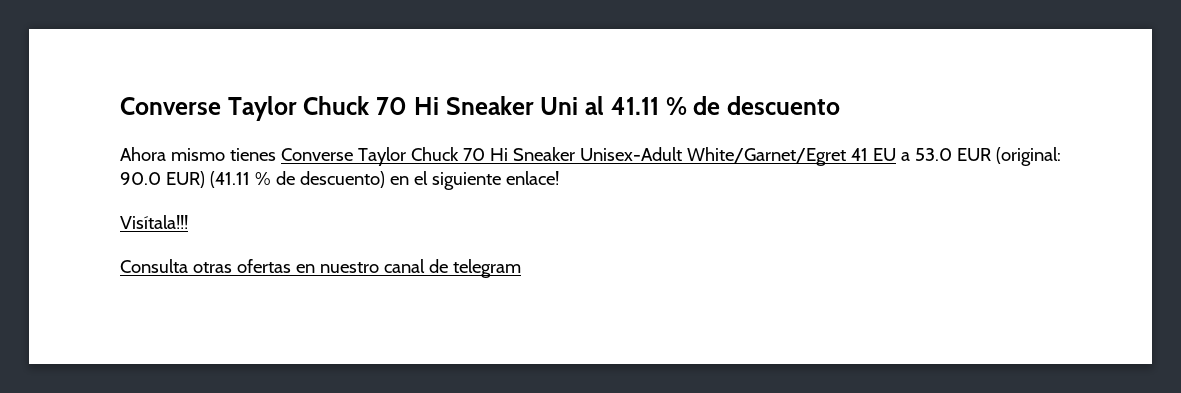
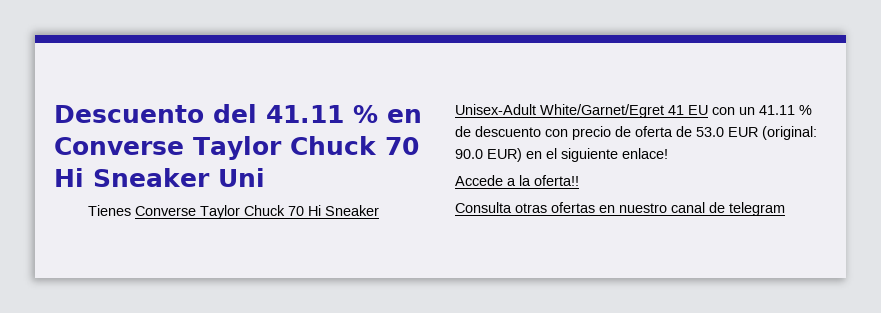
- Converse Taylor Chuck 70 Hi Sneaker Uni al 41.11 % de descuento
- Ahora mismo tienes Converse Taylor Chuck 70 Hi Sneaker Unisex-Adult White/Garnet/Egret 41 EU a 53.0 EUR (original: 90.0 EUR) (41.11 % de descuento) en el siguiente enlace!
+ Descuento del 41.11 % en Converse Taylor Chuck 70 Hi Sneaker Uni
+ Tienes Converse Taylor Chuck 70 Hi Sneaker Unisex-Adult White/Garnet/Egret 41 EU con un 41.11 % de descuento con precio de oferta de 53.0 EUR (original: 90.0 EUR) en el siguiente enlace!
- Visítala!!!
+ Accede a la oferta!!

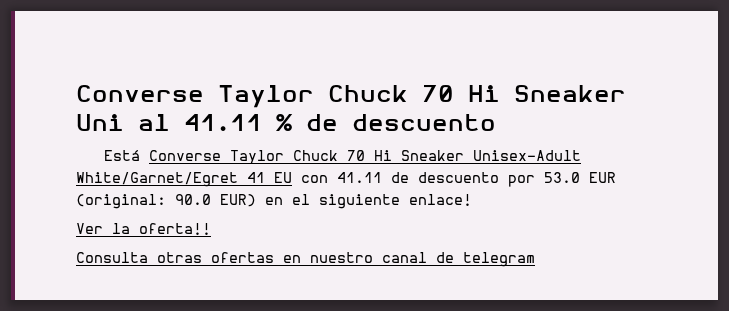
- Descuento del 41.11 % en Converse Taylor Chuck 70 Hi Sneaker Uni
- Tienes Converse Taylor Chuck 70 Hi Sneaker Unisex-Adult White/Garnet/Egret 41 EU con un 41.11 % de descuento con precio de oferta de 53.0 EUR (original: 90.0 EUR) en el siguiente enlace!
+ Converse Taylor Chuck 70 Hi Sneaker Uni al 41.11 % de descuento
+ Está Converse Taylor Chuck 70 Hi Sneaker Unisex-Adult White/Garnet/Egret 41 EU con 41.11 de descuento por 53.0 EUR (original: 90.0 EUR) en el siguiente enlace!
- Accede a la oferta!!
+ Ver la oferta!!

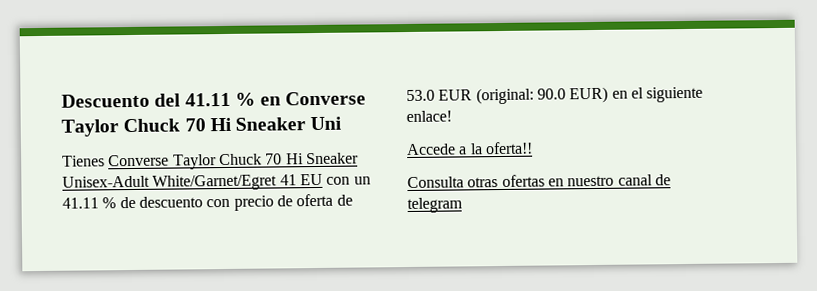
- Converse Taylor Chuck 70 Hi Sneaker Uni al 41.11 % de descuento
- Está Converse Taylor Chuck 70 Hi Sneaker Unisex-Adult White/Garnet/Egret 41 EU con 41.11 de descuento por 53.0 EUR (original: 90.0 EUR) en el siguiente enlace!
+ Descuento del 41.11 % en Converse Taylor Chuck 70 Hi Sneaker Uni
+ Tienes Converse Taylor Chuck 70 Hi Sneaker Unisex-Adult White/Garnet/Egret 41 EU con un 41.11 % de descuento con precio de oferta de 53.0 EUR (original: 90.0 EUR) en el siguiente enlace!
- Ver la oferta!!
+ Accede a la oferta!!

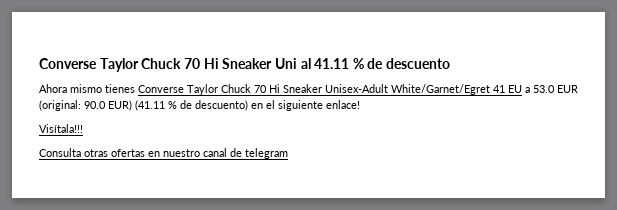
- Descuento del 41.11 % en Converse Taylor Chuck 70 Hi Sneaker Uni
- Tienes Converse Taylor Chuck 70 Hi Sneaker Unisex-Adult White/Garnet/Egret 41 EU con un 41.11 % de descuento con precio de oferta de 53.0 EUR (original: 90.0 EUR) en el siguiente enlace!
+ Converse Taylor Chuck 70 Hi Sneaker Uni al 41.11 % de descuento
+ Ahora mismo tienes Converse Taylor Chuck 70 Hi Sneaker Unisex-Adult White/Garnet/Egret 41 EU a 53.0 EUR (original: 90.0 EUR) (41.11 % de descuento) en el siguiente enlace!
- Accede a la oferta!!
+ Visítala!!!

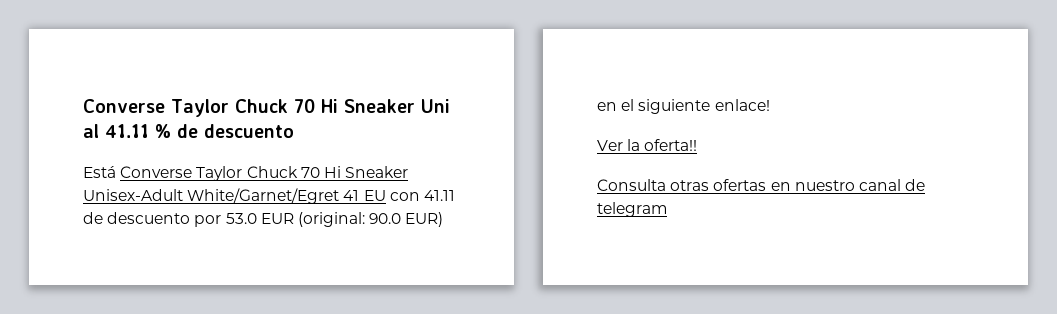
- Ahora mismo tienes Converse Taylor Chuck 70 Hi Sneaker Unisex-Adult White/Garnet/Egret 41 EU a 53.0 EUR (original: 90.0 EUR) (41.11 % de descuento) en el siguiente enlace!
+ Está Converse Taylor Chuck 70 Hi Sneaker Unisex-Adult White/Garnet/Egret 41 EU con 41.11 de descuento por 53.0 EUR (original: 90.0 EUR) en el siguiente enlace!
- Visítala!!!
+ Ver la oferta!!

